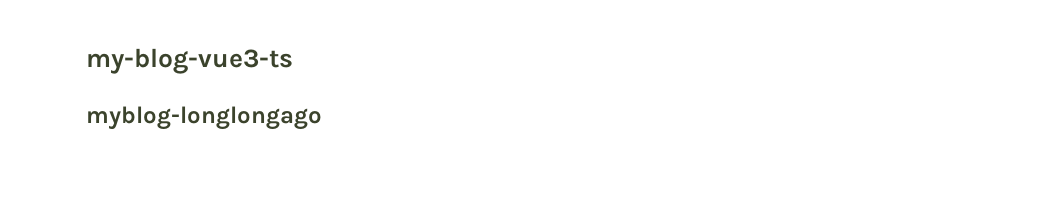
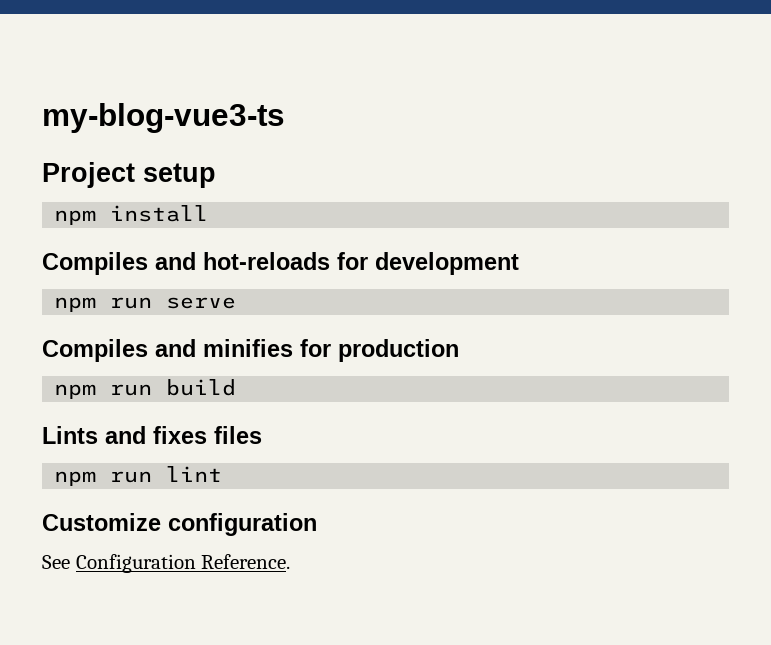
- myblog-longlongago
+ Project setup
+ npm install
+ Compiles and hot-reloads for development
+ npm run serve
+ Compiles and minifies for production
+ npm run build
+ Lints and fixes files
+ npm run lint
+ Customize configuration
+ See Configuration Reference.

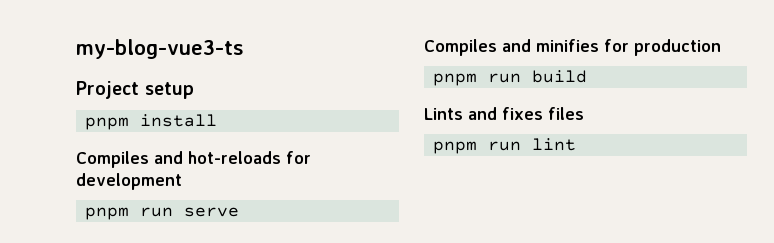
- npm install
+ pnpm install
- npm run serve
+ pnpm run serve
- npm run build
+ pnpm run build
- npm run lint
+ pnpm run lint
- Customize configuration
- See Configuration Reference.

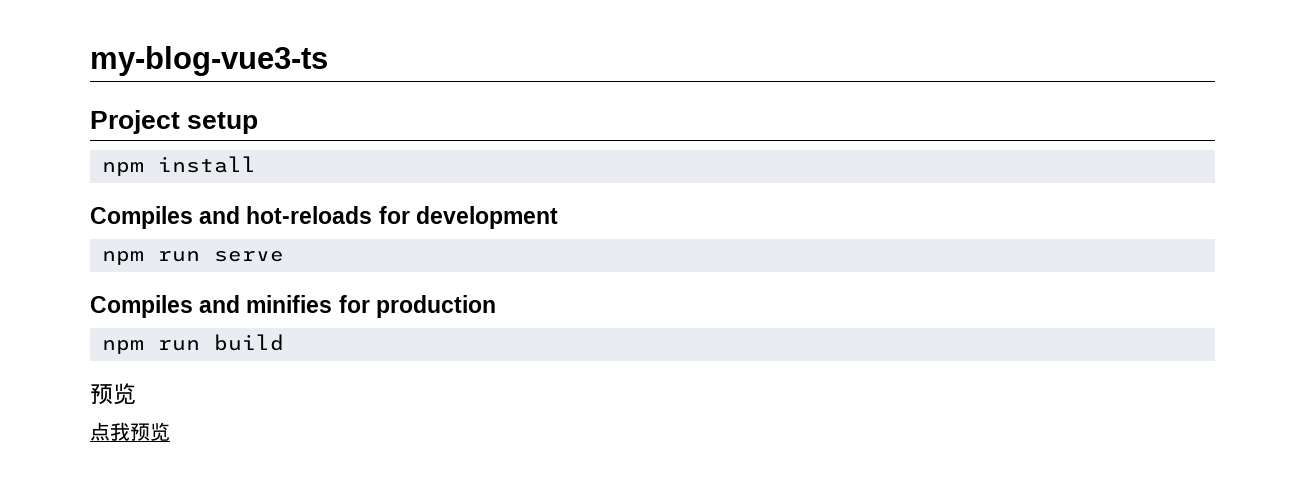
- pnpm install
+ npm install
- pnpm run serve
+ npm run serve
- pnpm run build
- Lints and fixes files
- pnpm run lint
+ npm run build
+ 预览
+ 点我预览

